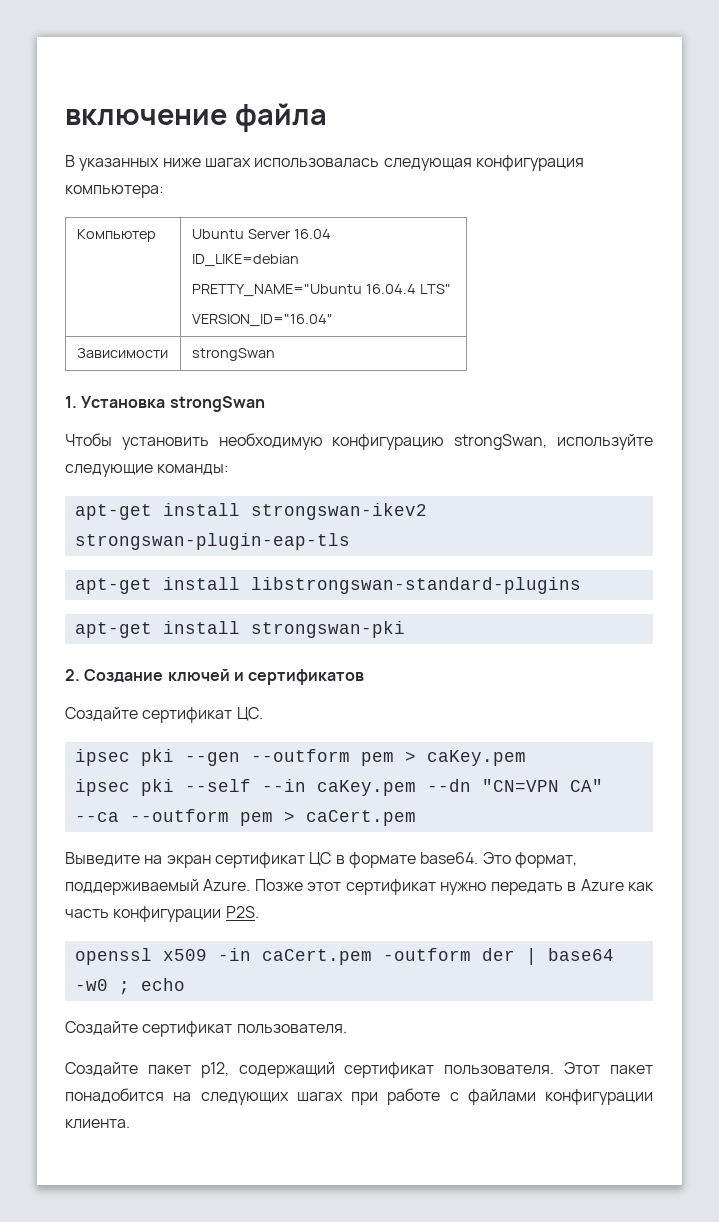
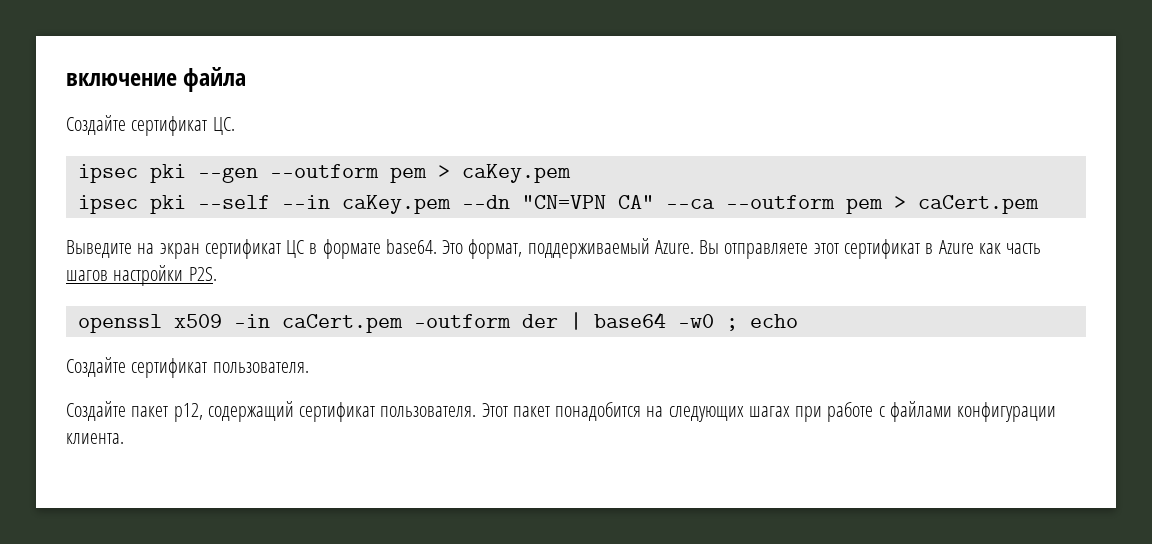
- В указанных ниже шагах использовалась следующая конфигурация компьютера:
- Компьютер | Ubuntu Server 16.04
- ID_LIKE=debian
- PRETTY_NAME="Ubuntu 16.04.4 LTS"
- VERSION_ID="16.04"
- Зависимости | strongSwan
- 1. Установка strongSwan
- Чтобы установить необходимую конфигурацию strongSwan, используйте следующие команды:
- apt-get install strongswan-ikev2 strongswan-plugin-eap-tls
- apt-get install libstrongswan-standard-plugins
- apt-get install strongswan-pki
- 2. Создание ключей и сертификатов
- Позже этот сертификат нужно передать в Azure как часть конфигурации P2S.
+ Вы отправляете этот сертификат в Azure как часть шагов настройки P2S.

